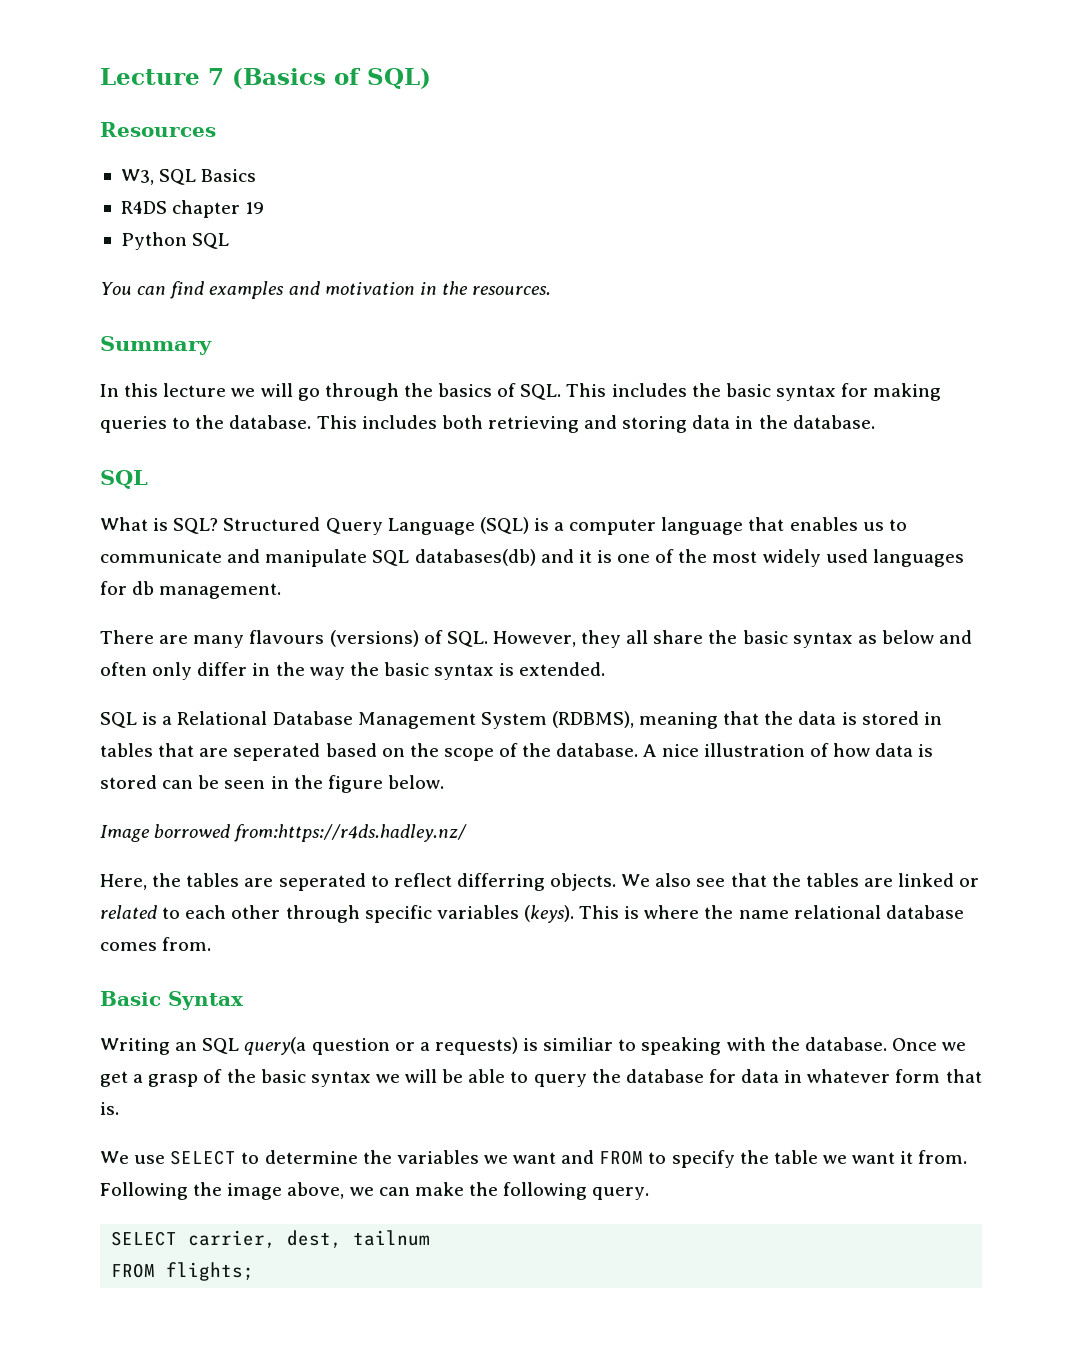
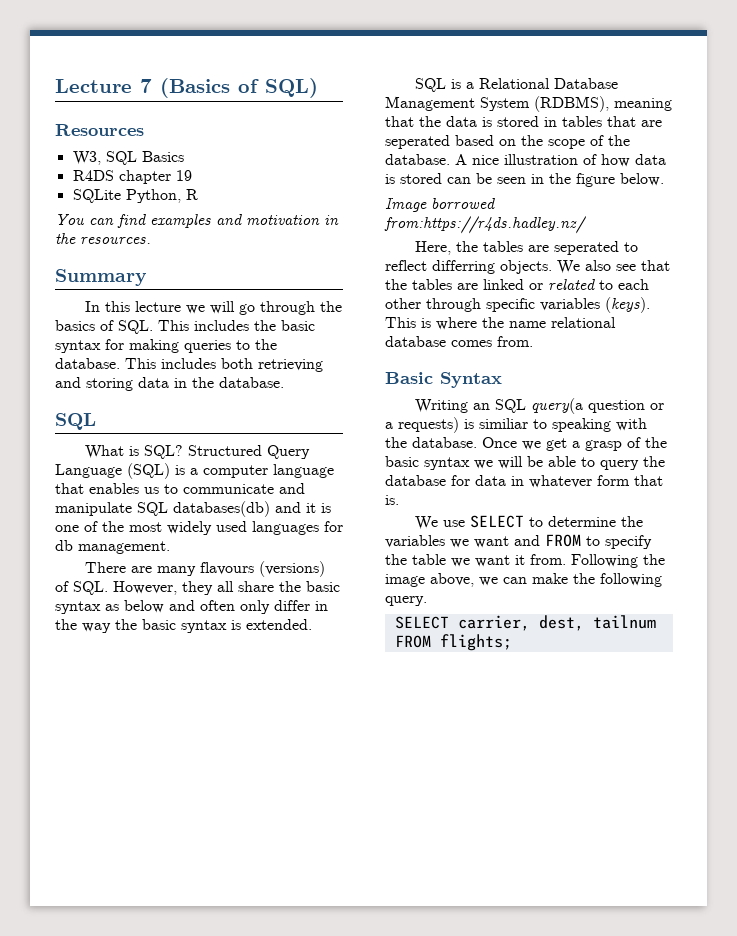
- Python SQL
+ SQLite Python, R

